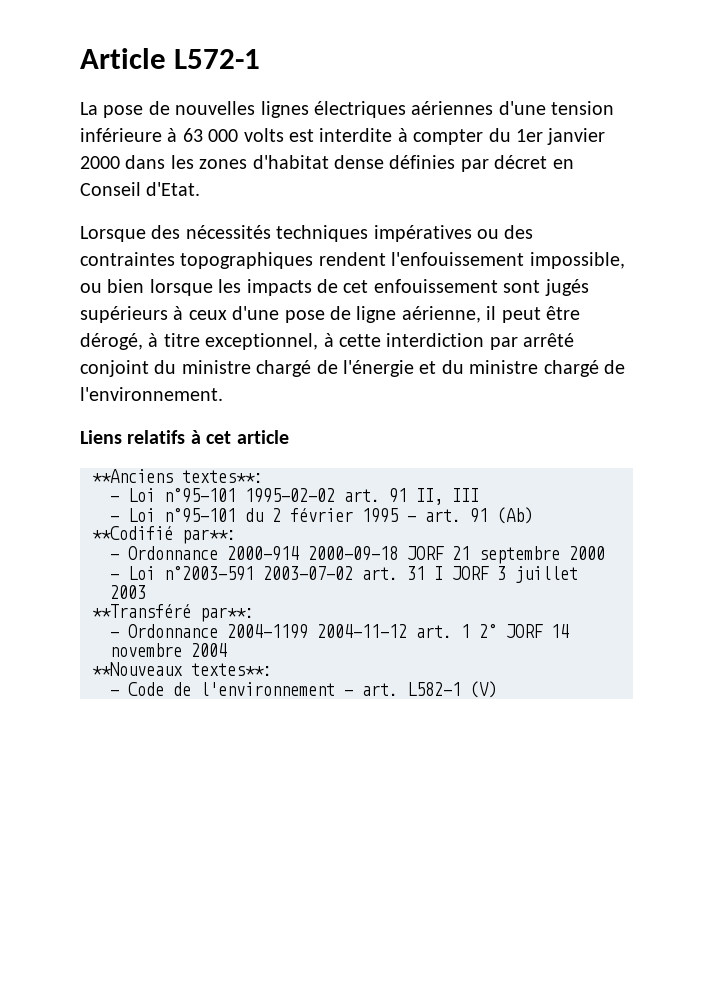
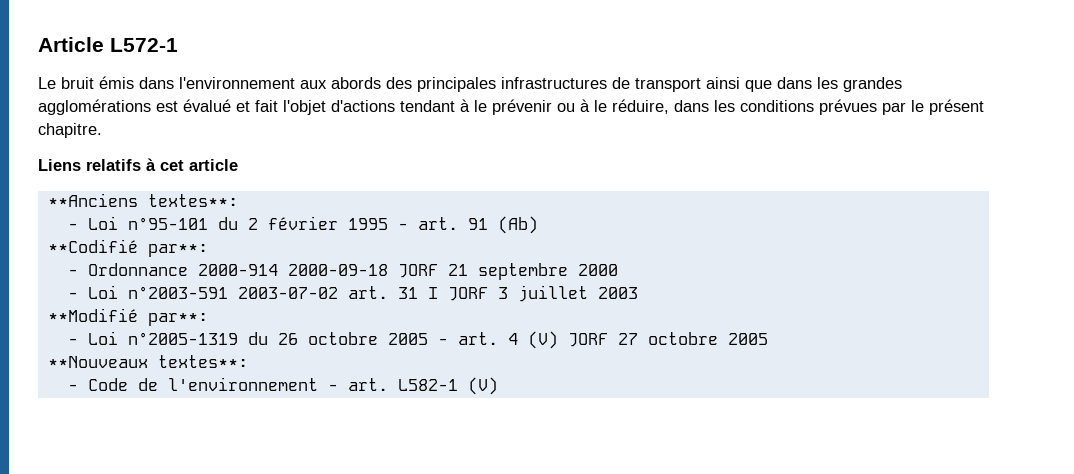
- La pose de nouvelles lignes électriques aériennes d'une tension inférieure à 63 000 volts est interdite à compter du 1er janvier 2000 dans les zones d'habitat dense définies par décret en Conseil d'Etat.
- Lorsque des nécessités techniques impératives ou des contraintes topographiques rendent l'enfouissement impossible, ou bien lorsque les impacts de cet enfouissement sont jugés supérieurs à ceux d'une pose de ligne aérienne, il peut être dérogé, à titre exceptionnel, à cette interdiction par arrêté conjoint du ministre chargé de l'énergie et du ministre chargé de l'environnement.
+ Le bruit émis dans l'environnement aux abords des principales infrastructures de transport ainsi que dans les grandes agglomérations est évalué et fait l'objet d'actions tendant à le prévenir ou à le réduire, dans les conditions prévues par le présent chapitre.
- - Loi n°95-101 1995-02-02 art. 91 II, III
- **Transféré par**:
- - Ordonnance 2004-1199 2004-11-12 art. 1 2° JORF 14 novembre 2004
+ **Modifié par**:
+ - Loi n°2005-1319 du 26 octobre 2005 - art. 4 (V) JORF 27 octobre 2005

